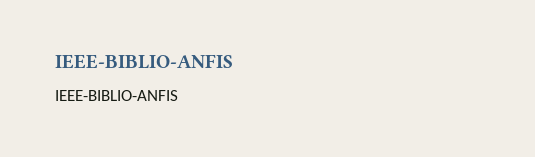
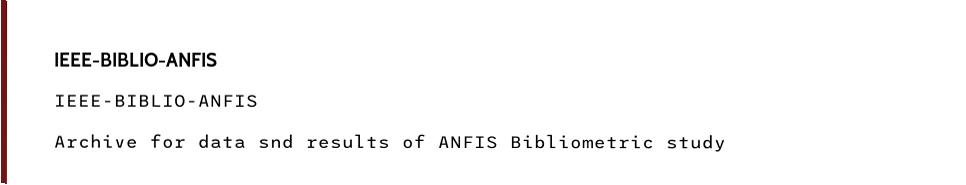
+ Archive for data snd results of ANFIS Bibliometric study

